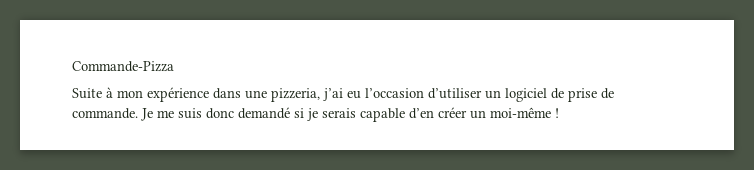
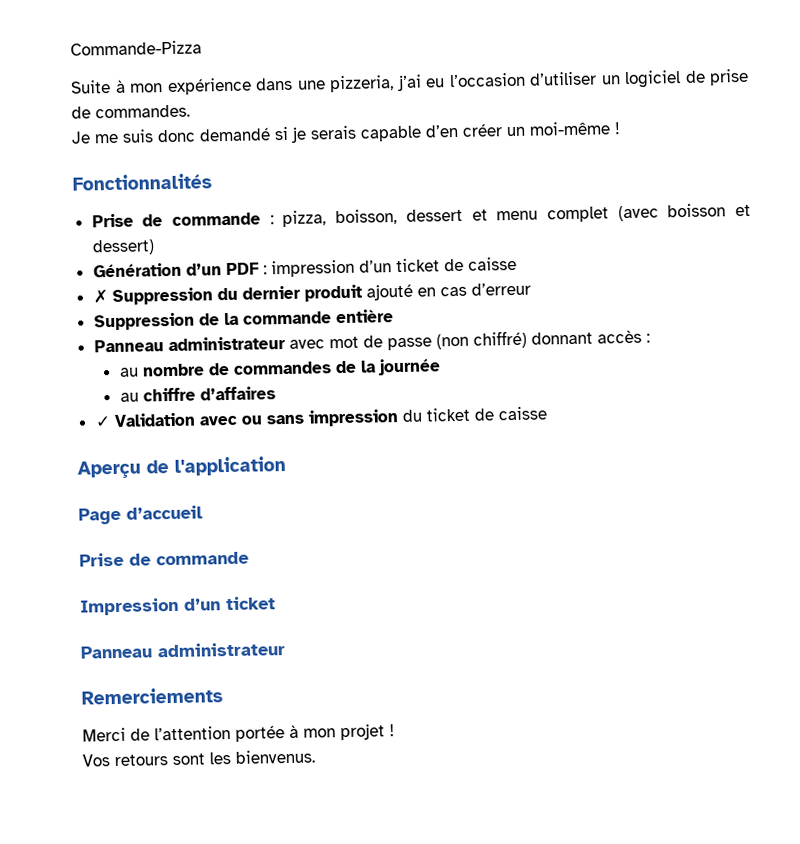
- Suite à mon expérience dans une pizzeria, j’ai eu l’occasion d’utiliser un logiciel de prise de commande. Je me suis donc demandé si je serais capable d’en créer un moi-même !
+ Suite à mon expérience dans une pizzeria, j’ai eu l’occasion d’utiliser un logiciel de prise de commandes.
+ Je me suis donc demandé si je serais capable d’en créer un moi-même !
+ Fonctionnalités
+ Prise de commande : pizza, boisson, dessert et menu complet (avec boisson et dessert)
+ Génération d’un PDF : impression d’un ticket de caisse
+ ✗ Suppression du dernier produit ajouté en cas d’erreur
+ Suppression de la commande entière
+ Panneau administrateur avec mot de passe (non chiffré) donnant accès :
+ au nombre de commandes de la journée
+ au chiffre d’affaires
+ ✓ Validation avec ou sans impression du ticket de caisse
+ Aperçu de l'application
+ Page d’accueil
+ Prise de commande
+ Impression d’un ticket
+ Panneau administrateur
+ Remerciements
+ Merci de l’attention portée à mon projet !
+ Vos retours sont les bienvenus.

